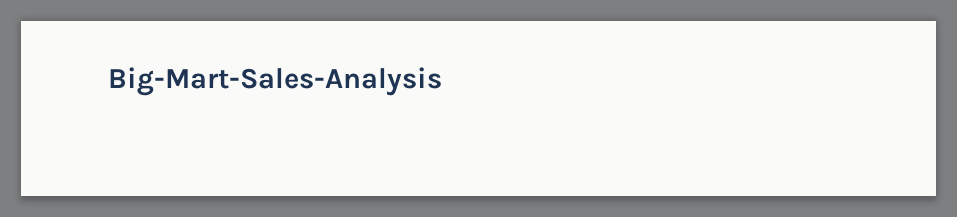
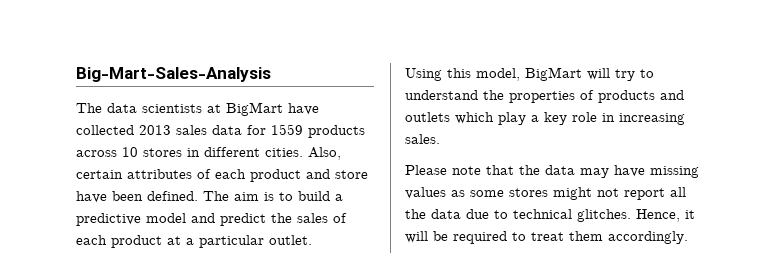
+ The data scientists at BigMart have collected 2013 sales data for 1559 products across 10 stores in different cities. Also, certain attributes of each product and store have been defined. The aim is to build a predictive model and predict the sales of each product at a particular outlet.
+ Using this model, BigMart will try to understand the properties of products and outlets which play a key role in increasing sales.
+ Please note that the data may have missing values as some stores might not report all the data due to technical glitches. Hence, it will be required to treat them accordingly.

